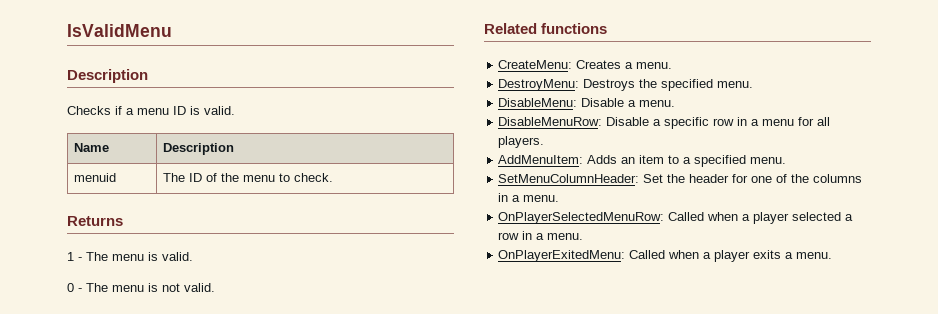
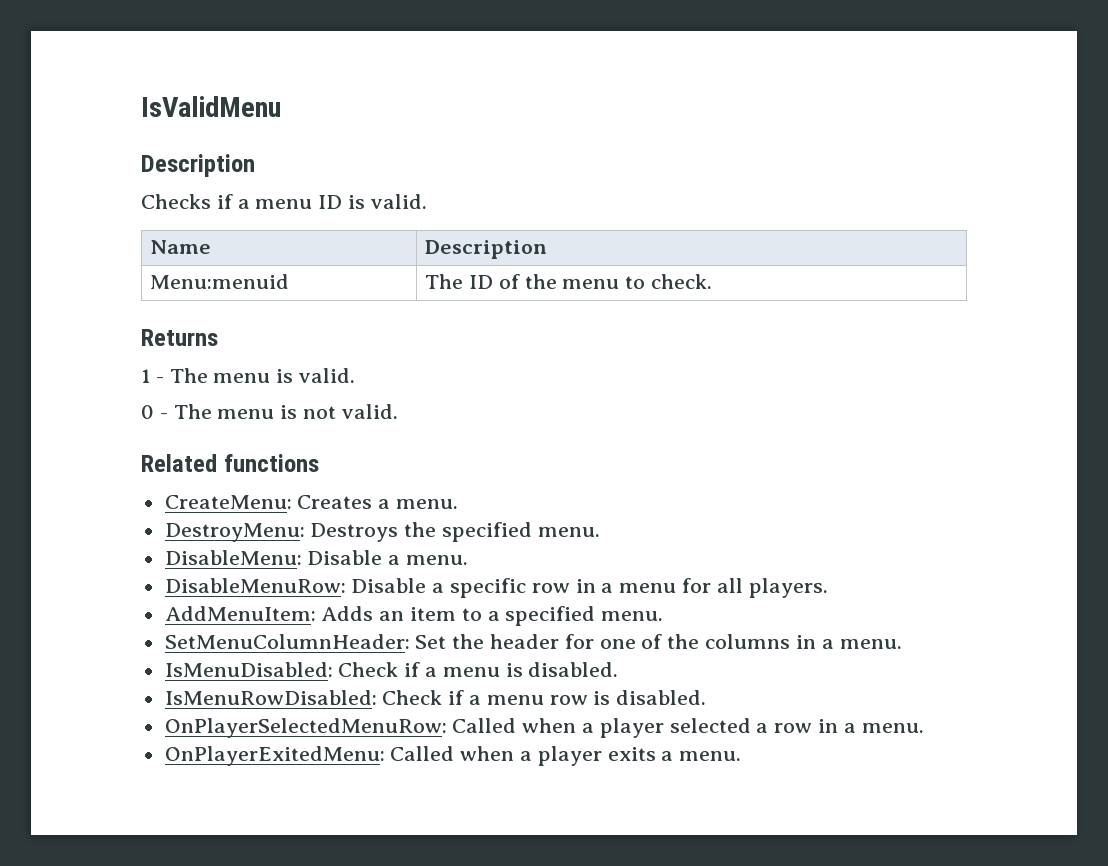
- menuid | The ID of the menu to check.
+ Menu:menuid | The ID of the menu to check.
+ IsMenuDisabled: Check if a menu is disabled.
+ IsMenuRowDisabled: Check if a menu row is disabled.

